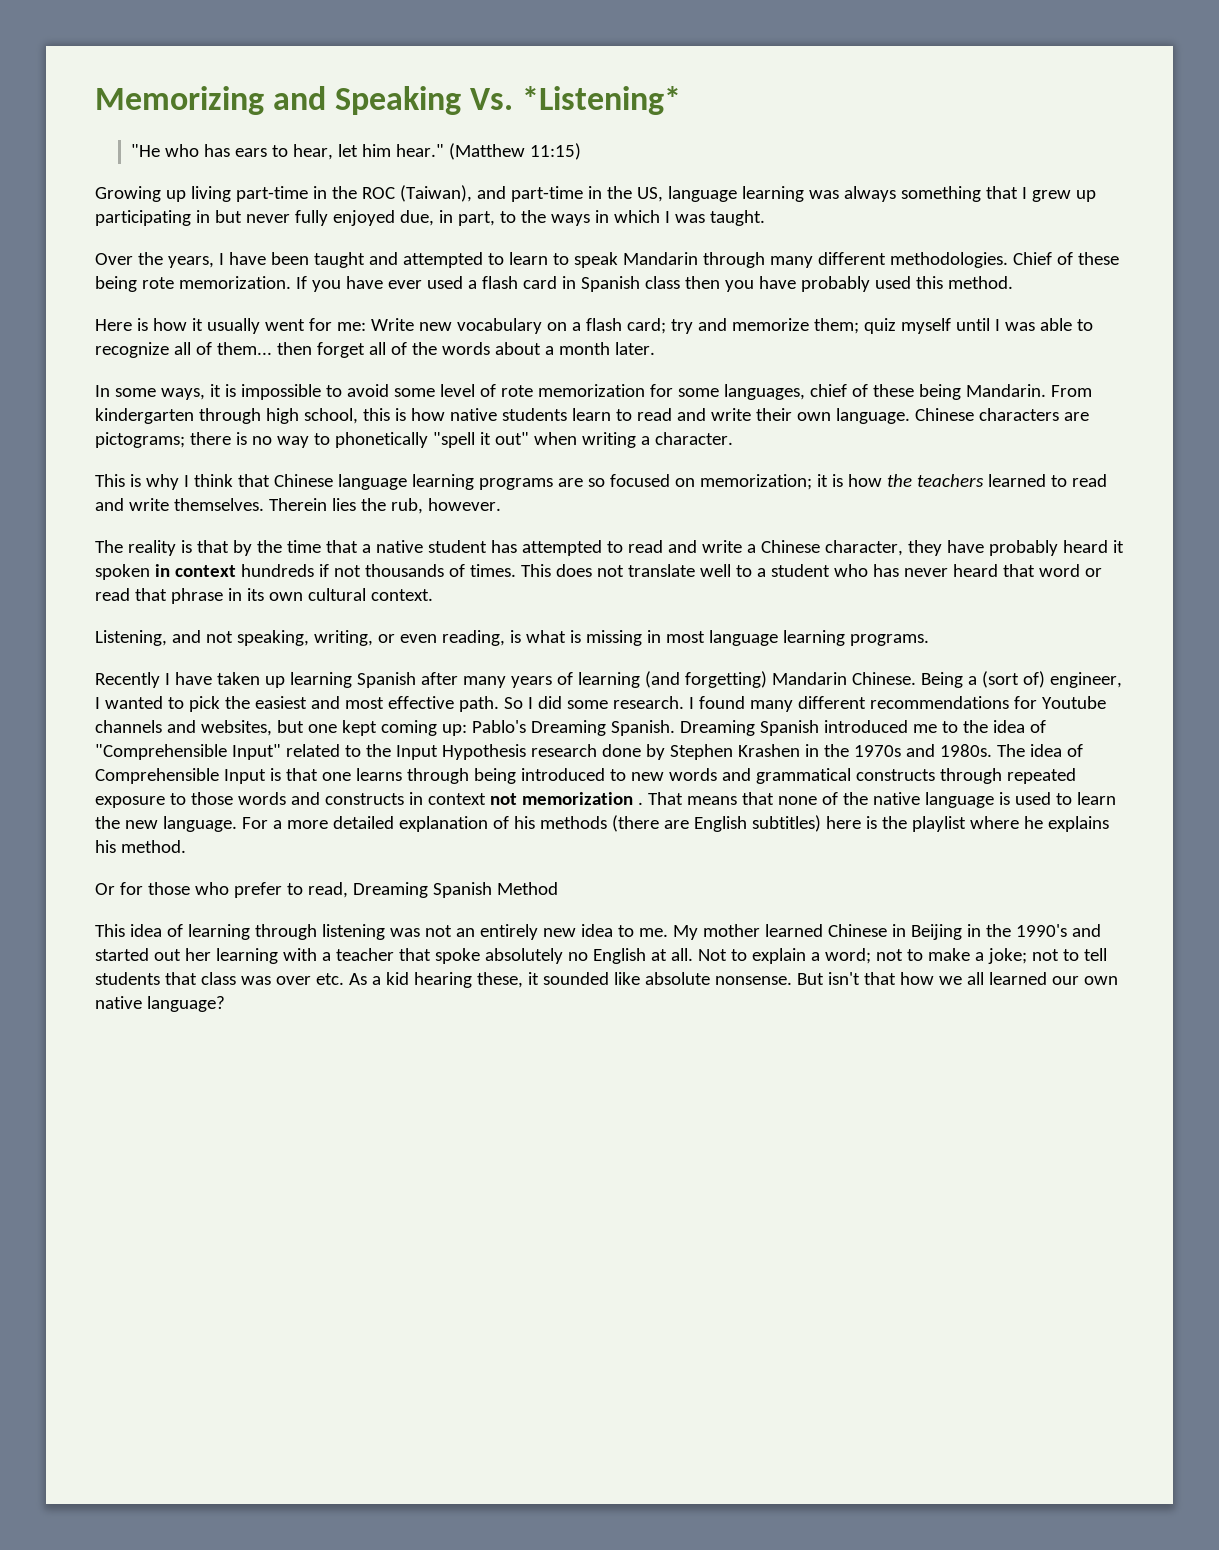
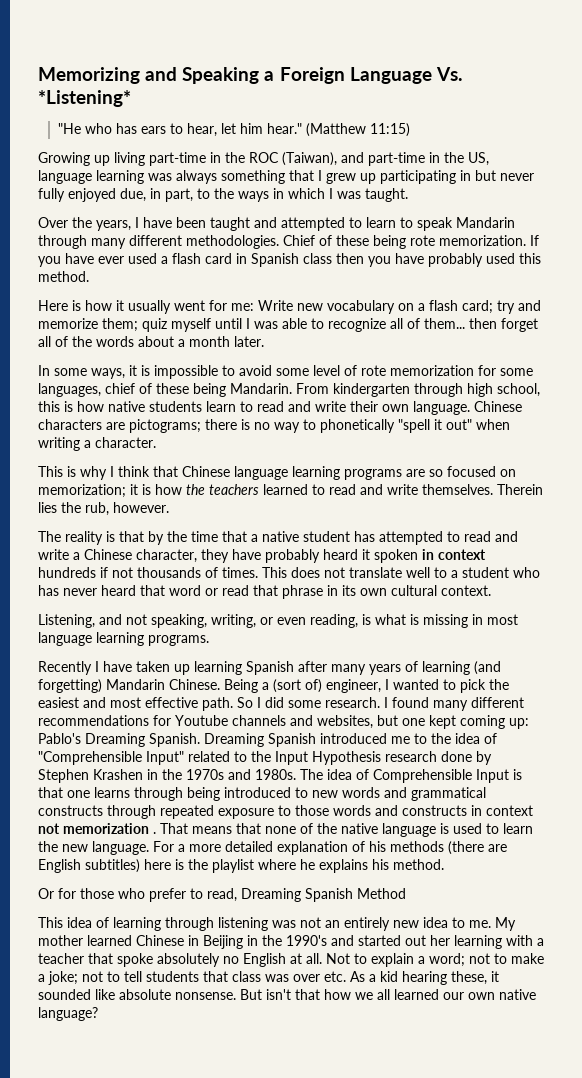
- Memorizing and Speaking Vs. *Listening*
+ Memorizing and Speaking a Foreign Language Vs. *Listening*

